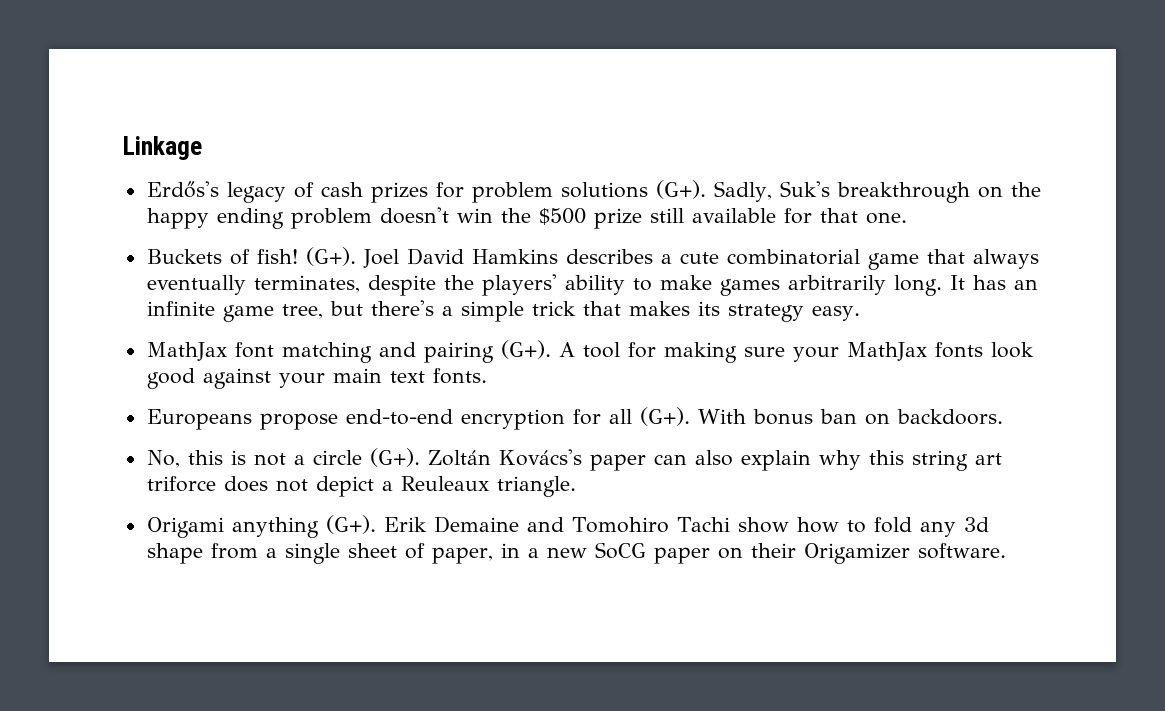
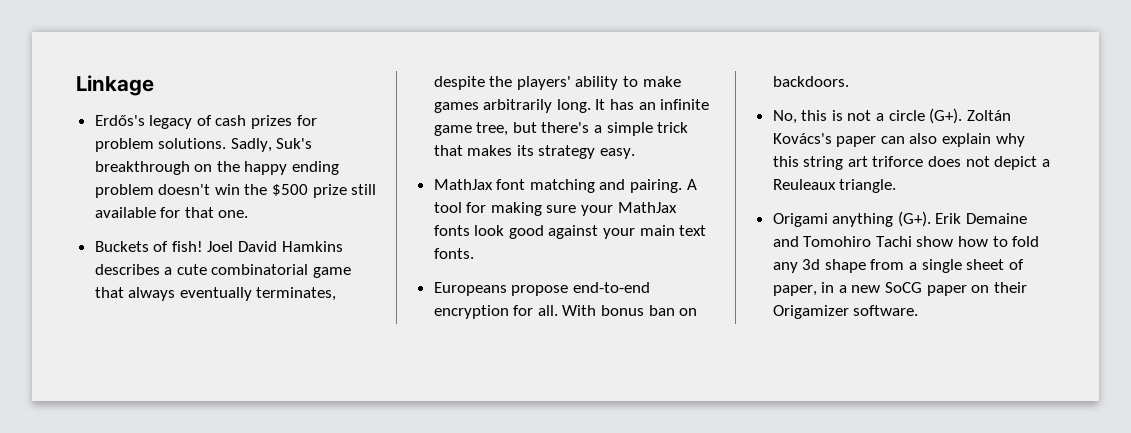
- Erdős's legacy of cash prizes for problem solutions (G+). Sadly, Suk's breakthrough on the happy ending problem doesn't win the $500 prize still available for that one.
+ Erdős's legacy of cash prizes for problem solutions. Sadly, Suk's breakthrough on the happy ending problem doesn't win the $500 prize still available for that one.
- (G+). Joel David Hamkins describes a cute combinatorial game that always eventually terminates, despite the players' ability to make games arbitrarily long.
+ Joel David Hamkins describes a cute combinatorial game that always eventually terminates, despite the players' ability to make games arbitrarily long.
- MathJax font matching and pairing (G+). A tool for making sure your MathJax fonts look good against your main text fonts.
+ MathJax font matching and pairing. A tool for making sure your MathJax fonts look good against your main text fonts.
- Europeans propose end-to-end encryption for all (G+). With bonus ban on backdoors.
+ Europeans propose end-to-end encryption for all. With bonus ban on backdoors.

